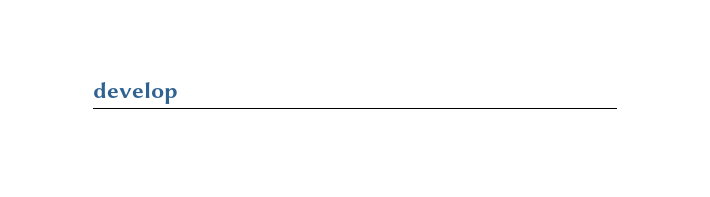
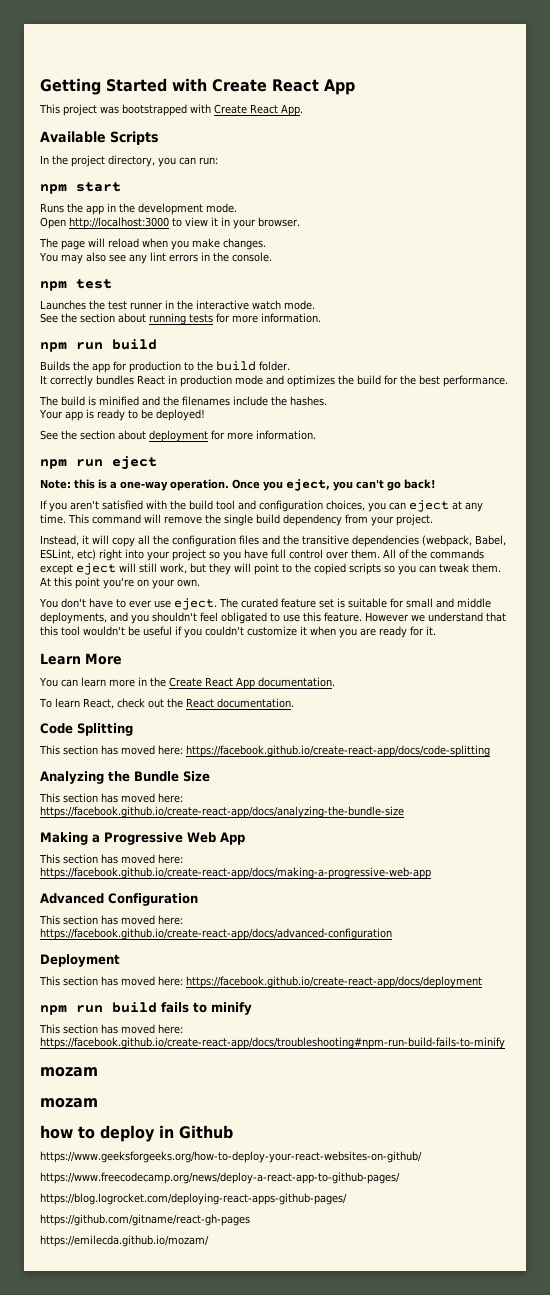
- develop
+ Getting Started with Create React App
+ This project was bootstrapped with Create React App.
+ Available Scripts
+ In the project directory, you can run:
+ npm start
+ Runs the app in the development mode.
+ Open http://localhost:3000 to view it in your browser.
+ The page will reload when you make changes.
+ You may also see any lint errors in the console.
+ npm test
+ Launches the test runner in the interactive watch mode.
+ See the section about running tests for more information.
+ npm run build
+ Builds the app for production to the build folder.
+ It correctly bundles React in production mode and optimizes the build for the best performance.
+ The build is minified and the filenames include the hashes.
+ Your app is ready to be deployed!
+ See the section about deployment for more information.
+ npm run eject
+ Note: this is a one-way operation. Once you eject, you can't go back!
+ If you aren't satisfied with the build tool and configuration choices, you can eject at any time. This command will remove the single build dependency from your project.
+ Instead, it will copy all the configuration files and the transitive dependencies (webpack, Babel, ESLint, etc) right into your project so you have full control over them. All of the commands except eject will still work, but they will point to the copied scripts so you can tweak them. At this point you're on your own.
+ You don't have to ever use eject. The curated feature set is suitable for small and middle deployments, and you shouldn't feel obligated to use this feature. However we understand that this tool wouldn't be useful if you couldn't customize it when you are ready for it.
+ Learn More
+ You can learn more in the Create React App documentation.
+ To learn React, check out the React documentation.
+ Code Splitting
+ This section has moved here: https://facebook.github.io/create-react-app/docs/code-splitting
+ Analyzing the Bundle Size
+ This section has moved here: https://facebook.github.io/create-react-app/docs/analyzing-the-bundle-size
+ Making a Progressive Web App
+ This section has moved here: https://facebook.github.io/create-react-app/docs/making-a-progressive-web-app
+ Advanced Configuration
+ This section has moved here: https://facebook.github.io/create-react-app/docs/advanced-configuration
+ Deployment
+ This section has moved here: https://facebook.github.io/create-react-app/docs/deployment
+ npm run build fails to minify
+ This section has moved here: https://facebook.github.io/create-react-app/docs/troubleshooting#npm-run-build-fails-to-minify
+ mozam
+ mozam
+ how to deploy in Github
+ https://www.geeksforgeeks.org/how-to-deploy-your-react-websites-on-github/
+ https://www.freecodecamp.org/news/deploy-a-react-app-to-github-pages/
+ https://blog.logrocket.com/deploying-react-apps-github-pages/
+ https://github.com/gitname/react-gh-pages
+ https://emilecda.github.io/mozam/

